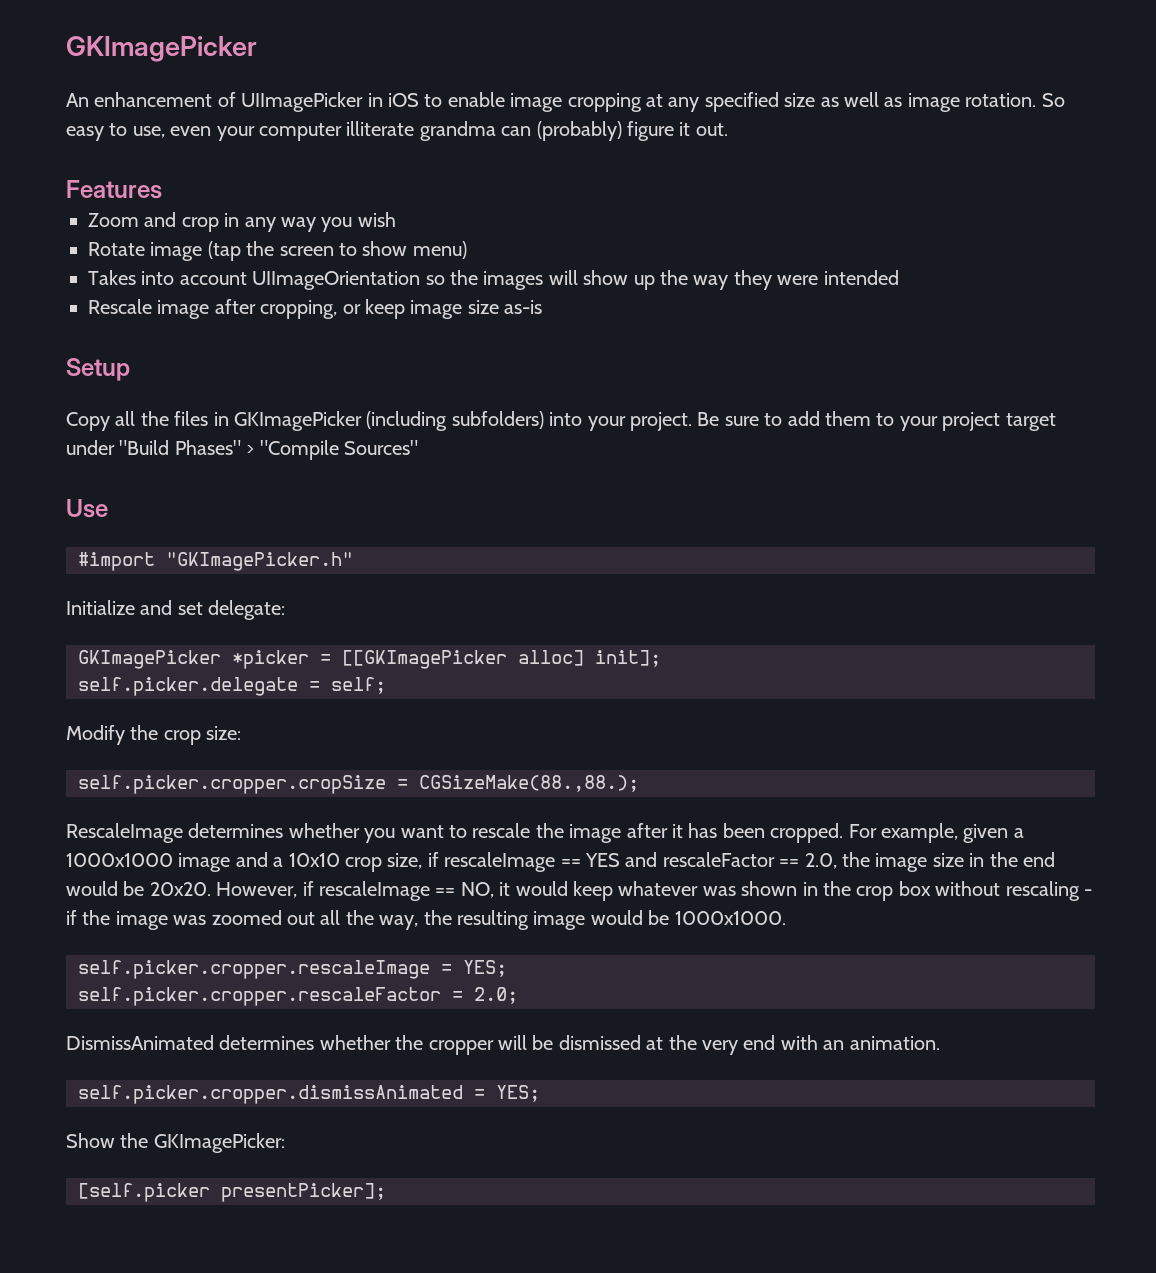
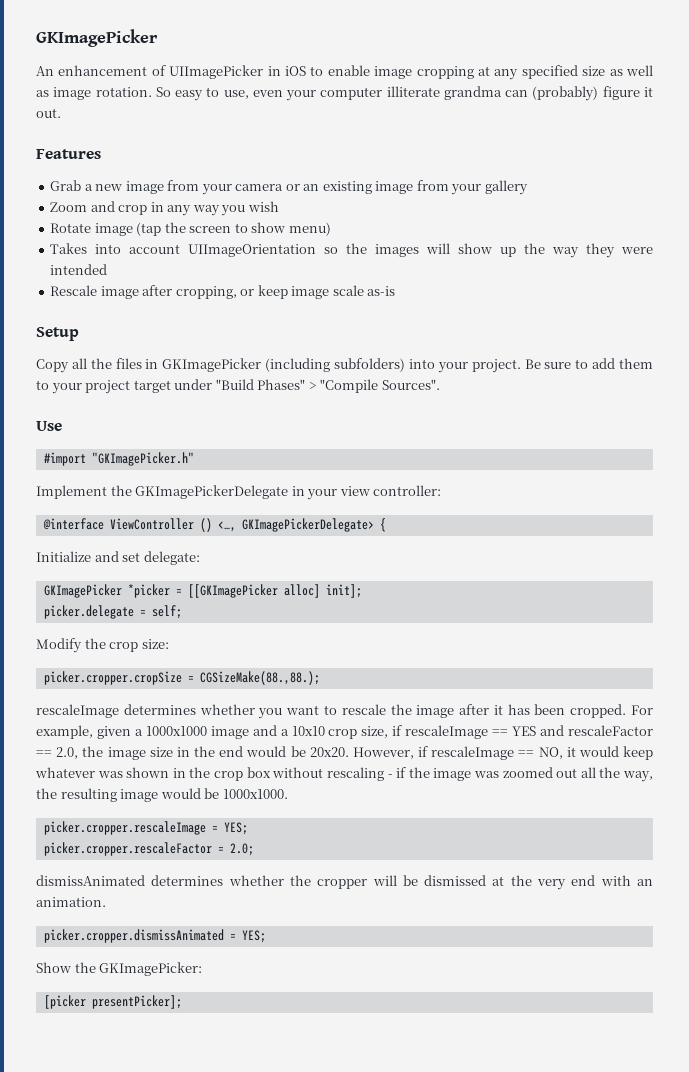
+ Grab a new image from your camera or an existing image from your gallery
- Rescale image after cropping, or keep image size as-is
+ Rescale image after cropping, or keep image scale as-is
- Be sure to add them to your project target under "Build Phases" > "Compile Sources"
+ Be sure to add them to your project target under "Build Phases" > "Compile Sources".
+ Implement the GKImagePickerDelegate in your view controller:
+ @interface ViewController () <…, GKImagePickerDelegate> {
- self.picker.delegate = self;
+ picker.delegate = self;
- self.picker.cropper.cropSize = CGSizeMake(88.,88.);
+ picker.cropper.cropSize = CGSizeMake(88.,88.);
- RescaleImage determines whether you want to rescale the image after it has been cropped.
+ rescaleImage determines whether you want to rescale the image after it has been cropped.
- self.picker.cropper.rescaleImage = YES;
- self.picker.cropper.rescaleFactor = 2.0;
+ picker.cropper.rescaleImage = YES;
+ picker.cropper.rescaleFactor = 2.0;
- DismissAnimated determines whether the cropper will be dismissed at the very end with an animation.
+ dismissAnimated determines whether the cropper will be dismissed at the very end with an animation.
- self.picker.cropper.dismissAnimated = YES;
+ picker.cropper.dismissAnimated = YES;
- [self.picker presentPicker];
+ [picker presentPicker];

